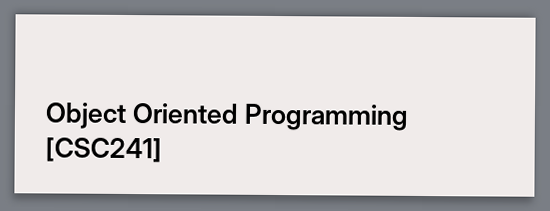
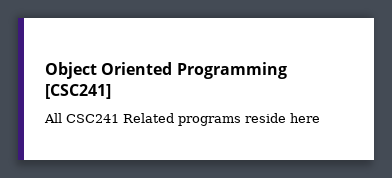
+ All CSC241 Related programs reside here

